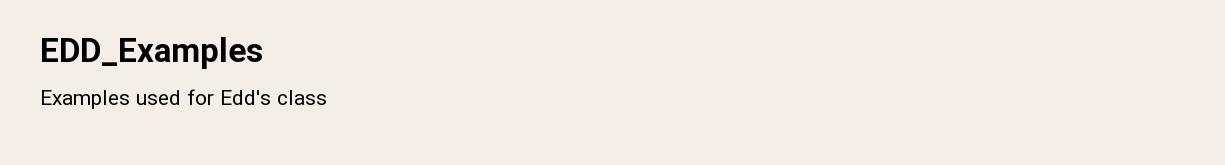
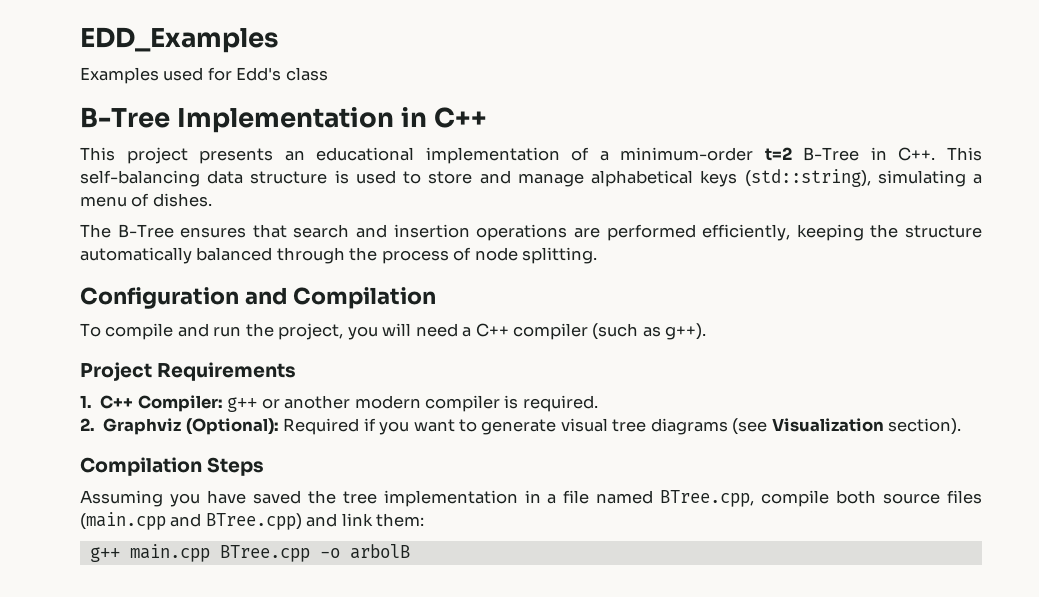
+ B-Tree Implementation in C++
+ This project presents an educational implementation of a minimum-order t=2 B-Tree in C++. This self-balancing data structure is used to store and manage alphabetical keys (std::string), simulating a menu of dishes.
+ The B-Tree ensures that search and insertion operations are performed efficiently, keeping the structure automatically balanced through the process of node splitting.
+ Configuration and Compilation
+ To compile and run the project, you will need a C++ compiler (such as g++).
+ Project Requirements
+ 1. C++ Compiler: g++ or another modern compiler is required.
+ 2. Graphviz (Optional): Required if you want to generate visual tree diagrams (see Visualization section).
+ Compilation Steps
+ Assuming you have saved the tree implementation in a file named BTree.cpp, compile both source files (main.cpp and BTree.cpp) and link them:
+ g++ main.cpp BTree.cpp -o arbolB

